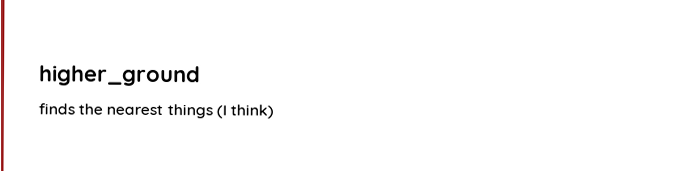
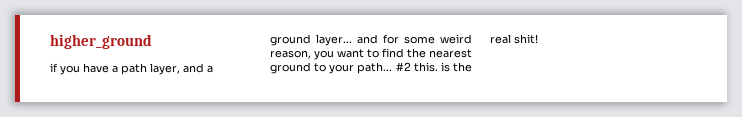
- finds the nearest things (I think)
+ if you have a path layer, and a ground layer... and for some weird reason, you want to find the nearest ground to your path... #2 this. is the real shit!

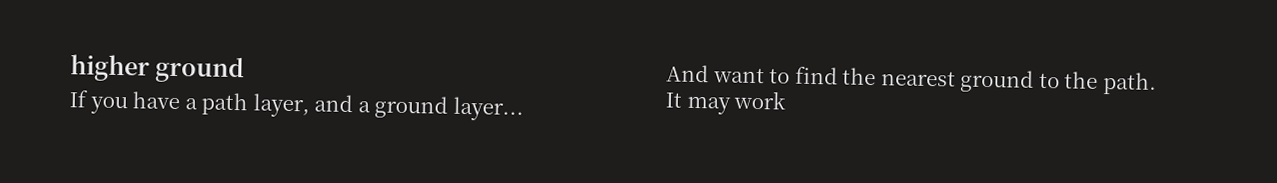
- higher_ground
- if you have a path layer, and a ground layer... and for some weird reason, you want to find the nearest ground to your path... #2 this. is the real shit!
+ higher ground
+ If you have a path layer, and a ground layer...
+ And want to find the nearest ground to the path.
+ It may work

